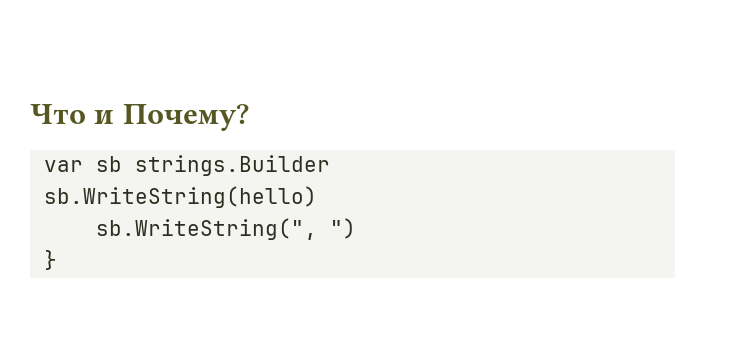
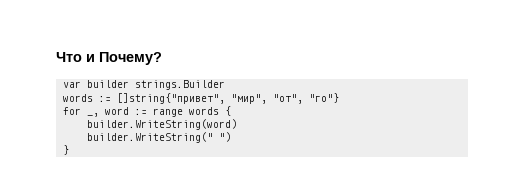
- var sb strings.Builder
+ var builder strings.Builder
- sb.WriteString(hello)
- sb.WriteString(", ")
+ words := []string{"привет", "мир", "от", "го"}
+ for _, word := range words {
+ builder.WriteString(word)
+ builder.WriteString(" ")

